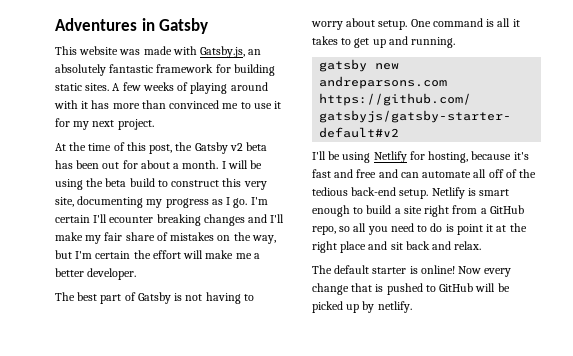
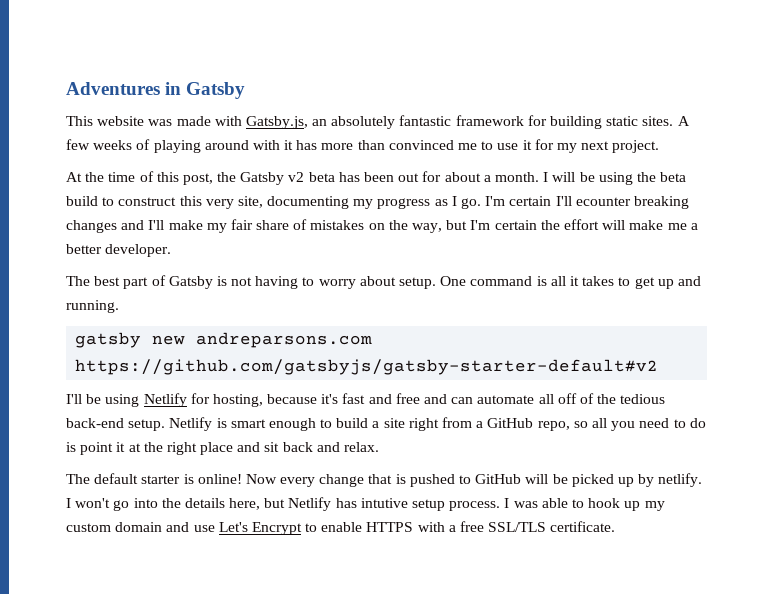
+ I won't go into the details here, but Netlify has intutive setup process. I was able to hook up my custom domain and use Let's Encrypt to enable HTTPS with a free SSL/TLS certificate.

